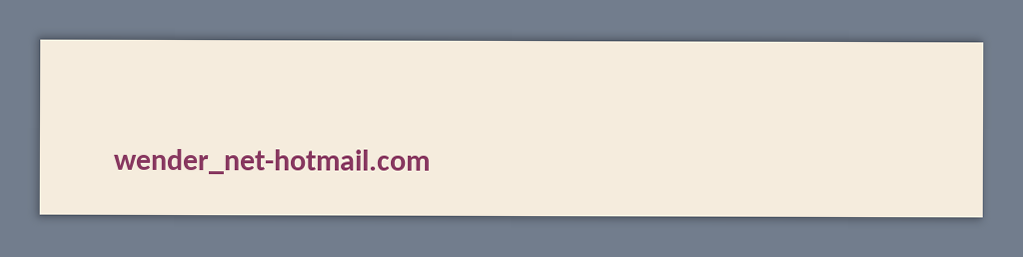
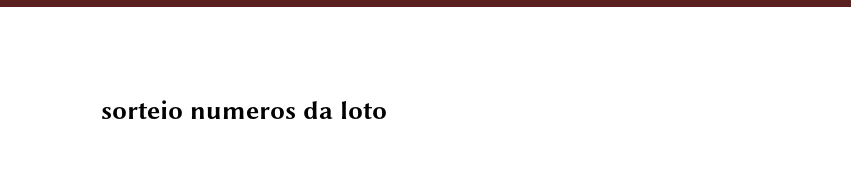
- wender_net-hotmail.com
+ sorteio numeros da loto

